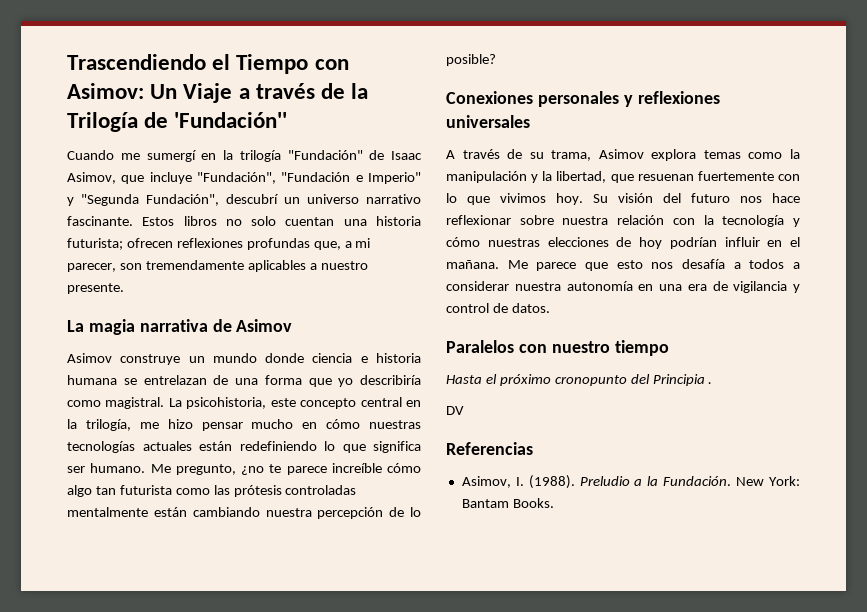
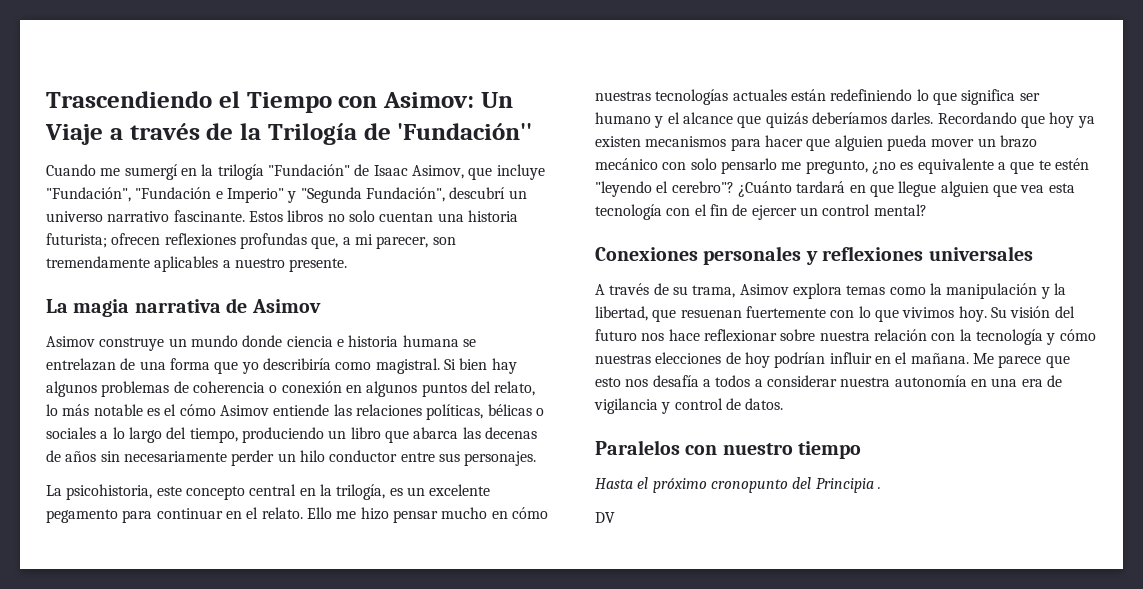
- Asimov construye un mundo donde ciencia e historia humana se entrelazan de una forma que yo describiría como magistral. La psicohistoria, este concepto central en la trilogía, me hizo pensar mucho en cómo nuestras tecnologías actuales están redefiniendo lo que significa ser humano. Me pregunto, ¿no te parece increíble cómo algo tan futurista como las prótesis controladas mentalmente están cambiando nuestra percepción de lo posible?
+ Asimov construye un mundo donde ciencia e historia humana se entrelazan de una forma que yo describiría como magistral. Si bien hay algunos problemas de coherencia o conexión en algunos puntos del relato, lo más notable es el cómo Asimov entiende las relaciones políticas, bélicas o sociales a lo largo del tiempo, produciendo un libro que abarca las decenas de años sin necesariamente perder un hilo conductor entre sus personajes.
+ La psicohistoria, este concepto central en la trilogía, es un excelente pegamento para continuar en el relato. Ello me hizo pensar mucho en cómo nuestras tecnologías actuales están redefiniendo lo que significa ser humano y el alcance que quizás deberíamos darles. Recordando que hoy ya existen mecanismos para hacer que alguien pueda mover un brazo mecánico con solo pensarlo me pregunto, ¿no es equivalente a que te estén "leyendo el cerebro"? ¿Cuánto tardará en que llegue alguien que vea esta tecnología con el fin de ejercer un control mental?
- Referencias
- Asimov, I. (1988). Preludio a la Fundación. New York: Bantam Books.

